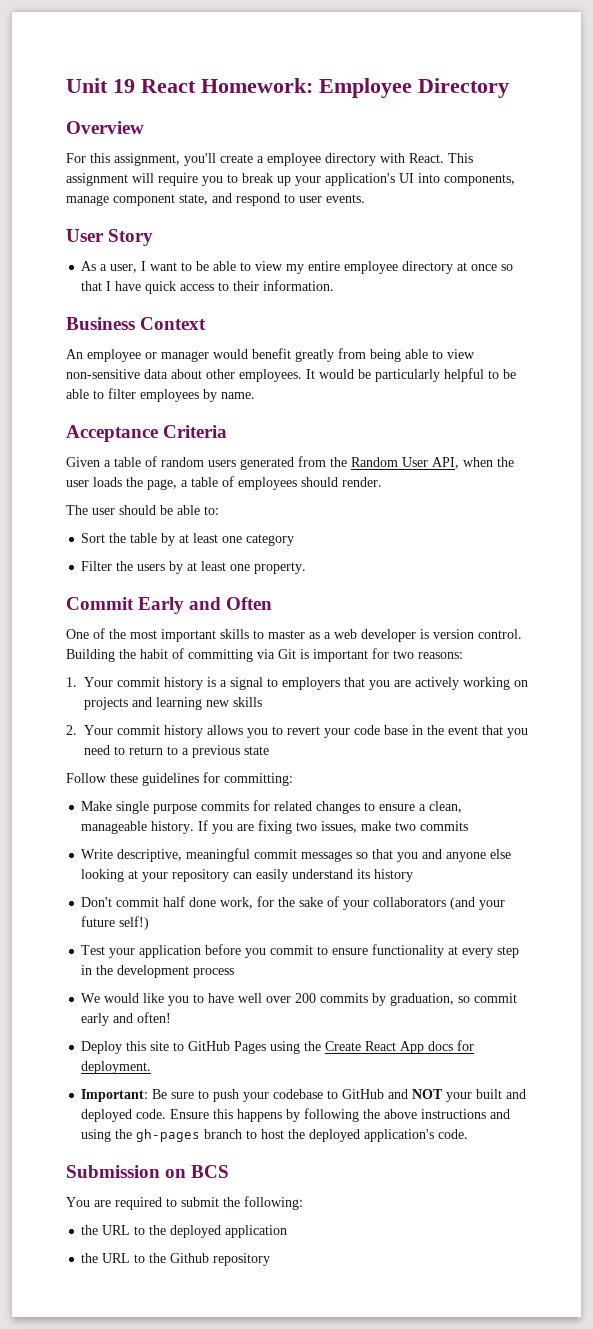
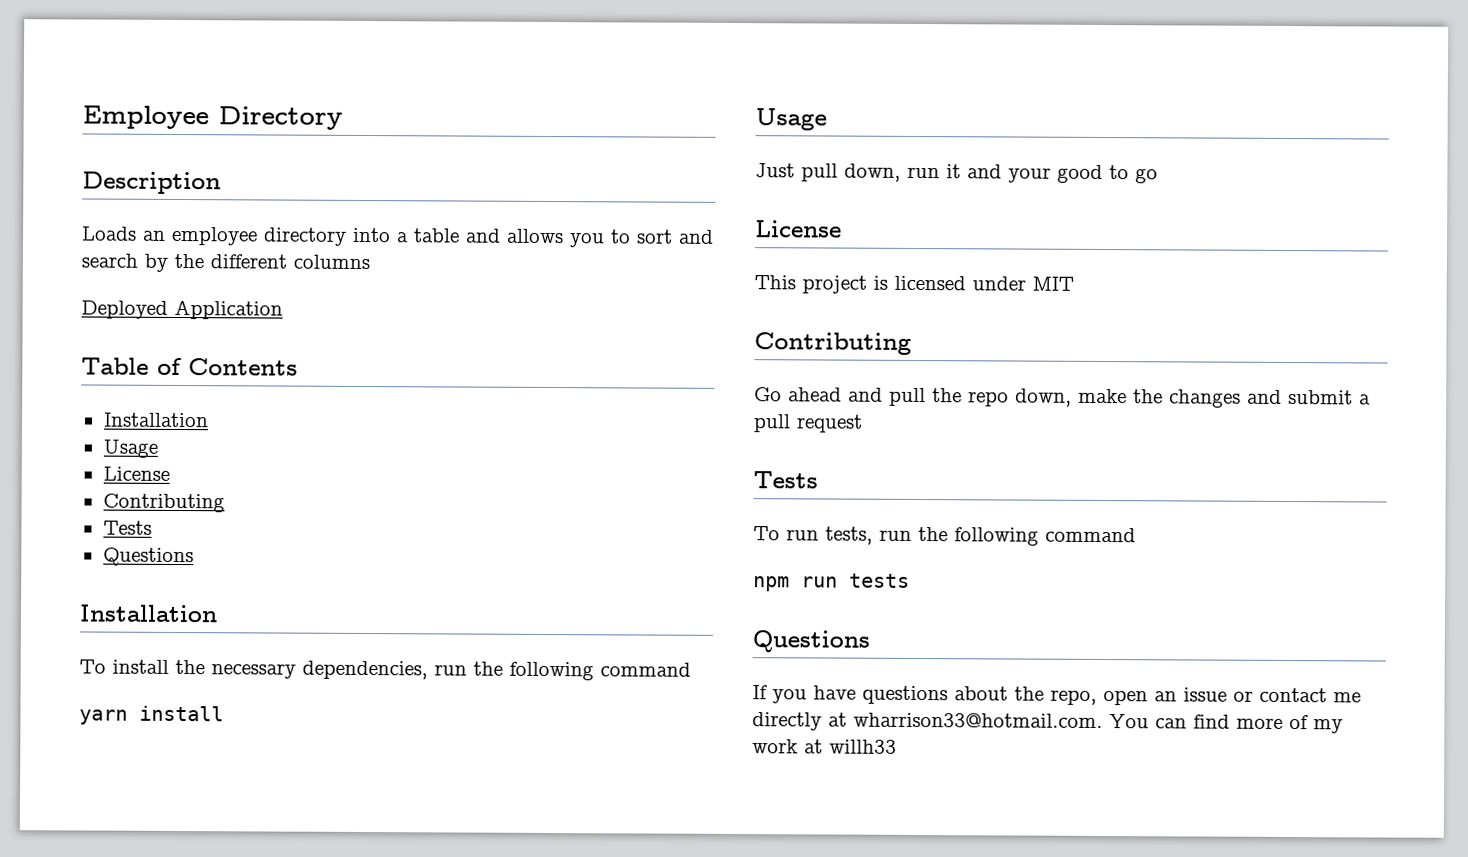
- Unit 19 React Homework: Employee Directory
- Overview
- For this assignment, you'll create a employee directory with React. This assignment will require you to break up your application's UI into components, manage component state, and respond to user events.
- User Story
- As a user, I want to be able to view my entire employee directory at once so that I have quick access to their information.
- Business Context
- An employee or manager would benefit greatly from being able to view non-sensitive data about other employees. It would be particularly helpful to be able to filter employees by name.
- Acceptance Criteria
- Given a table of random users generated from the Random User API, when the user loads the page, a table of employees should render.
- The user should be able to:
- Sort the table by at least one category
- Filter the users by at least one property.
- Commit Early and Often
- One of the most important skills to master as a web developer is version control. Building the habit of committing via Git is important for two reasons:
- 1. Your commit history is a signal to employers that you are actively working on projects and learning new skills
- 2. Your commit history allows you to revert your code base in the event that you need to return to a previous state
- Follow these guidelines for committing:
- Make single purpose commits for related changes to ensure a clean, manageable history. If you are fixing two issues, make two commits
- Write descriptive, meaningful commit messages so that you and anyone else looking at your repository can easily understand its history
- Don't commit half done work, for the sake of your collaborators (and your future self!)
- Test your application before you commit to ensure functionality at every step in the development process
- We would like you to have well over 200 commits by graduation, so commit early and often!
- Deploy this site to GitHub Pages using the Create React App docs for deployment.
- Important: Be sure to push your codebase to GitHub and NOT your built and deployed code. Ensure this happens by following the above instructions and using the gh-pages branch to host the deployed application's code.
- Submission on BCS
- You are required to submit the following:
- the URL to the deployed application
- the URL to the Github repository
+ Employee Directory
+ Description
+ Loads an employee directory into a table and allows you to sort and search by the different columns
+ Deployed Application
+ Table of Contents
+ Installation
+ Usage
+ License
+ Contributing
+ Tests
+ Questions
+ Installation
+ To install the necessary dependencies, run the following command
+ yarn install
+ Usage
+ Just pull down, run it and your good to go
+ License
+ This project is licensed under MIT
+ Contributing
+ Go ahead and pull the repo down, make the changes and submit a pull request
+ Tests
+ To run tests, run the following command
+ npm run tests
+ Questions
+ If you have questions about the repo, open an issue or contact me directly at wharrison33@hotmail.com. You can find more of my work at willh33

